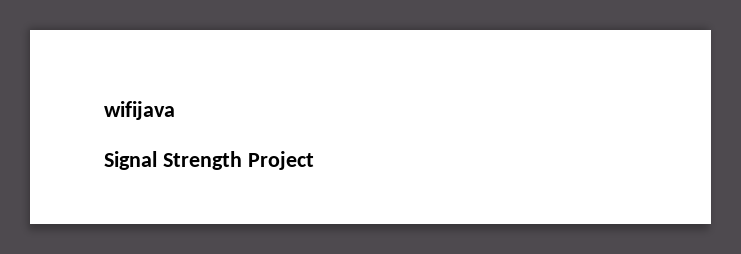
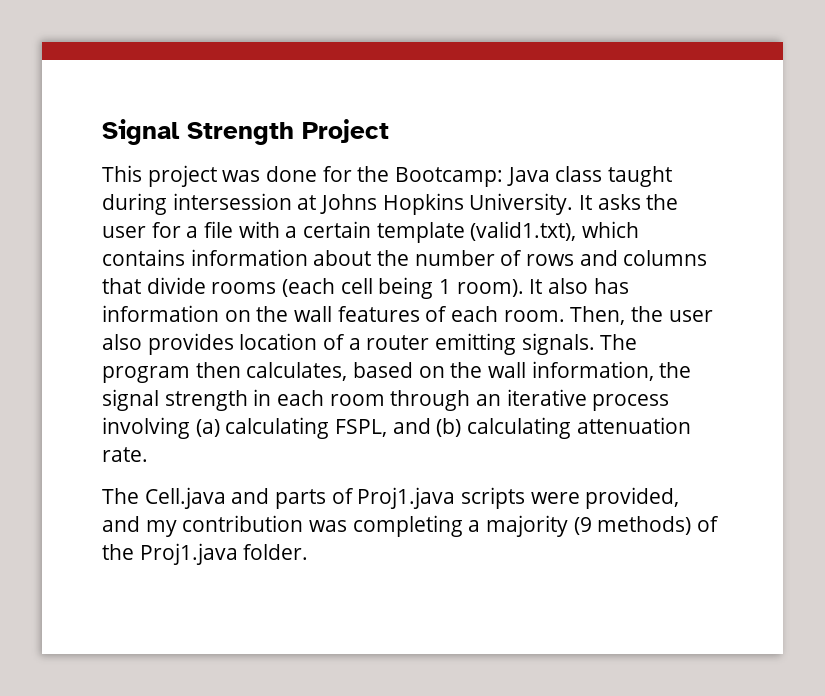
- wifijava
+ This project was done for the Bootcamp: Java class taught during intersession at Johns Hopkins University. It asks the user for a file with a certain template (valid1.txt), which contains information about the number of rows and columns that divide rooms (each cell being 1 room). It also has information on the wall features of each room. Then, the user also provides location of a router emitting signals. The program then calculates, based on the wall information, the signal strength in each room through an iterative process involving (a) calculating FSPL, and (b) calculating attenuation rate.
+ The Cell.java and parts of Proj1.java scripts were provided, and my contribution was completing a majority (9 methods) of the Proj1.java folder.

